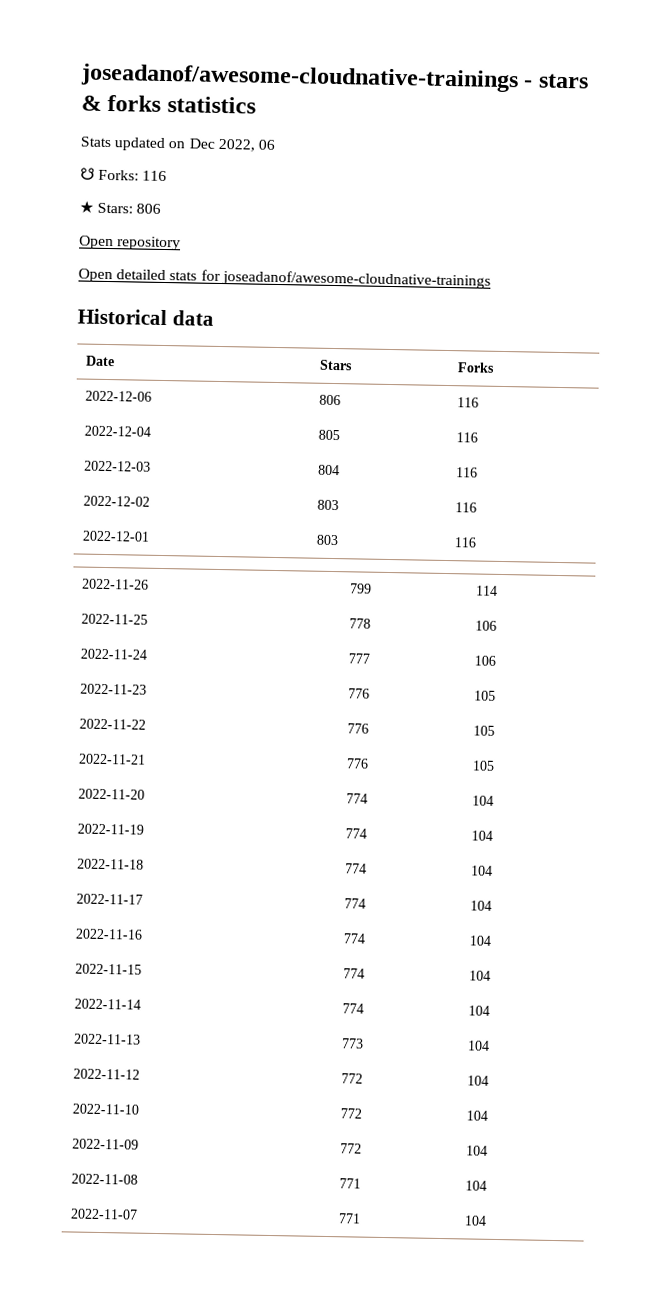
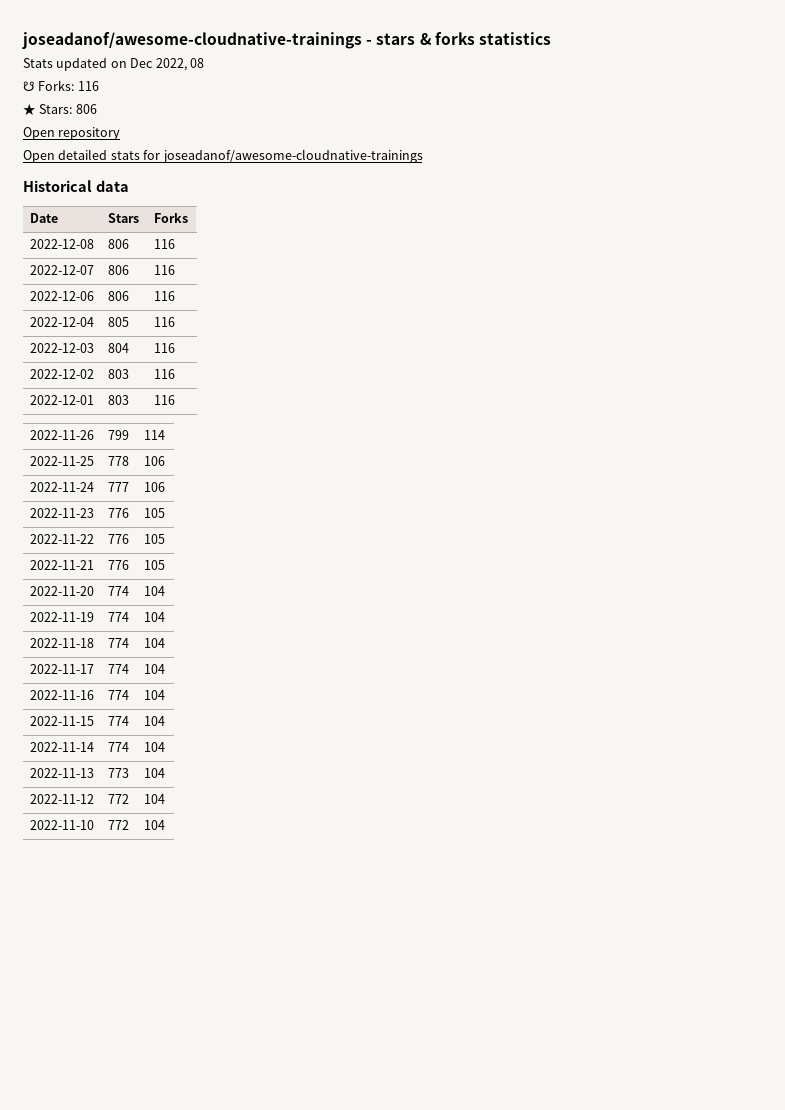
- Stats updated on Dec 2022, 06
+ Stats updated on Dec 2022, 08
+ 2022-12-08 | 806 | 116
+ 2022-12-07 | 806 | 116
- 2022-11-09 | 772 | 104
- 2022-11-08 | 771 | 104
- 2022-11-07 | 771 | 104

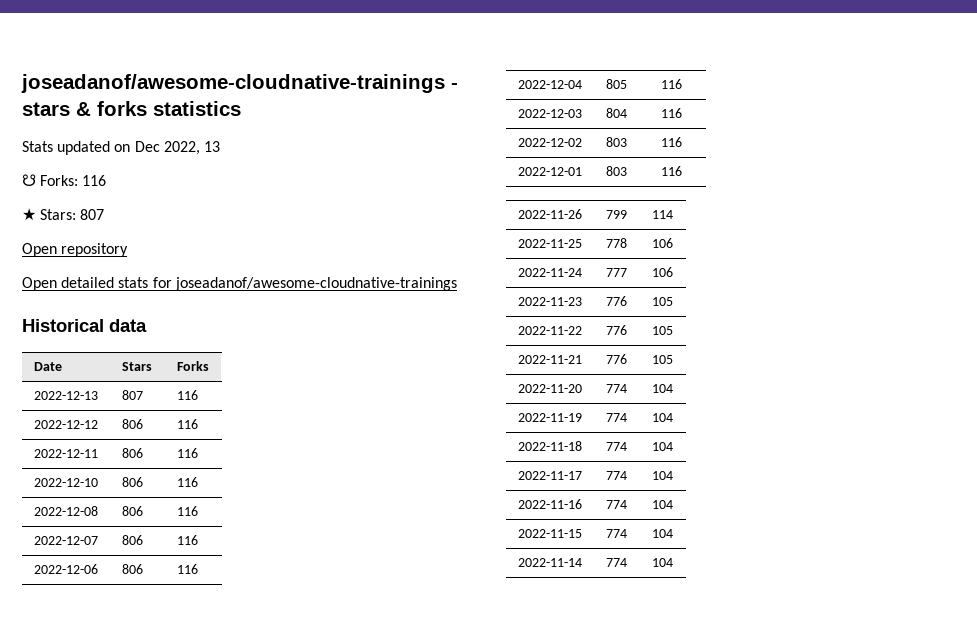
- Stats updated on Dec 2022, 08
+ Stats updated on Dec 2022, 13
- ★ Stars: 806
+ ★ Stars: 807
+ 2022-12-13 | 807 | 116
+ 2022-12-12 | 806 | 116
+ 2022-12-11 | 806 | 116
+ 2022-12-10 | 806 | 116
- 2022-11-13 | 773 | 104
- 2022-11-12 | 772 | 104
- 2022-11-10 | 772 | 104

